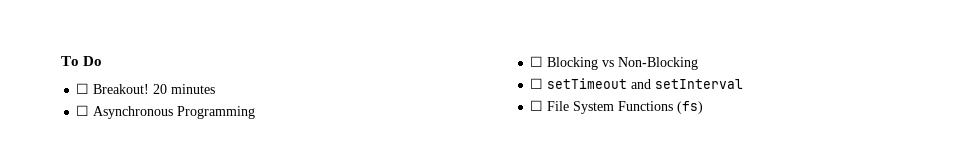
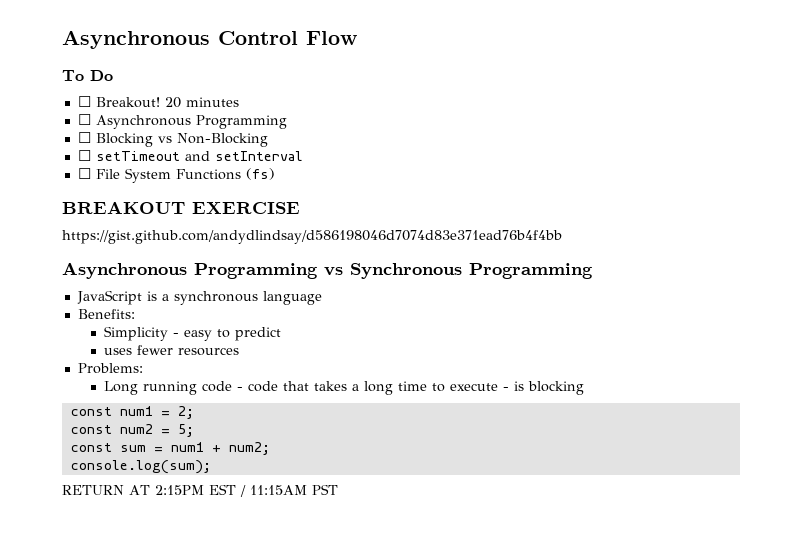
+ Asynchronous Control Flow
+ BREAKOUT EXERCISE
+ https://gist.github.com/andydlindsay/d586198046d7074d83e371ead76b4f4bb
+ Asynchronous Programming vs Synchronous Programming
+ JavaScript is a synchronous language
+ Benefits:
+ Simplicity - easy to predict
+ uses fewer resources
+ Problems:
+ Long running code - code that takes a long time to execute - is blocking
+ const num1 = 2;
+ const num2 = 5;
+ const sum = num1 + num2;
+ console.log(sum);
+ RETURN AT 2:15PM EST / 11:15AM PST

